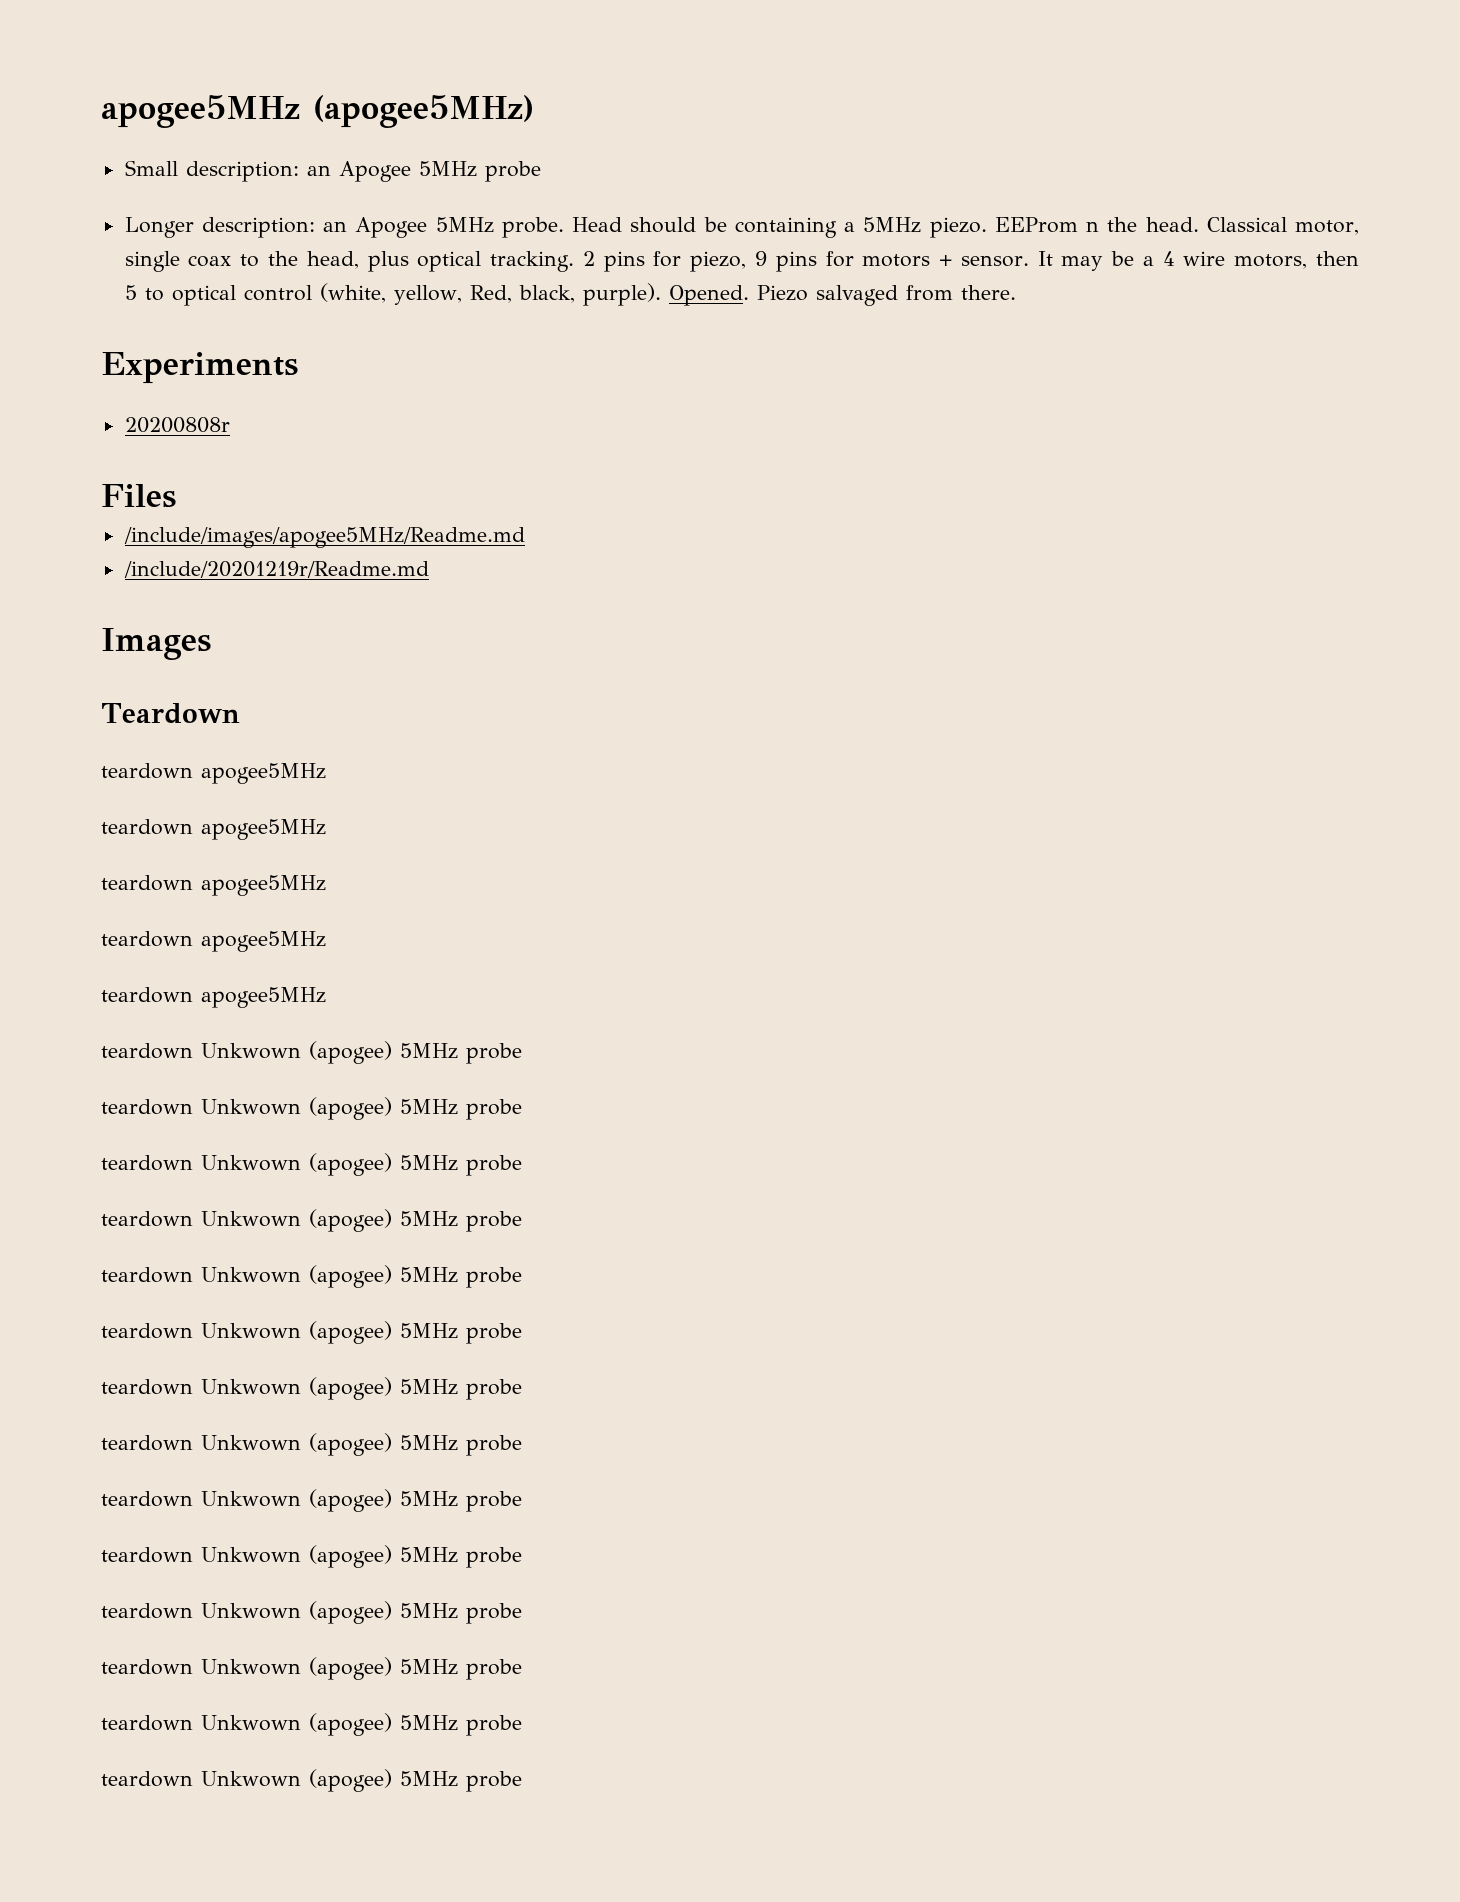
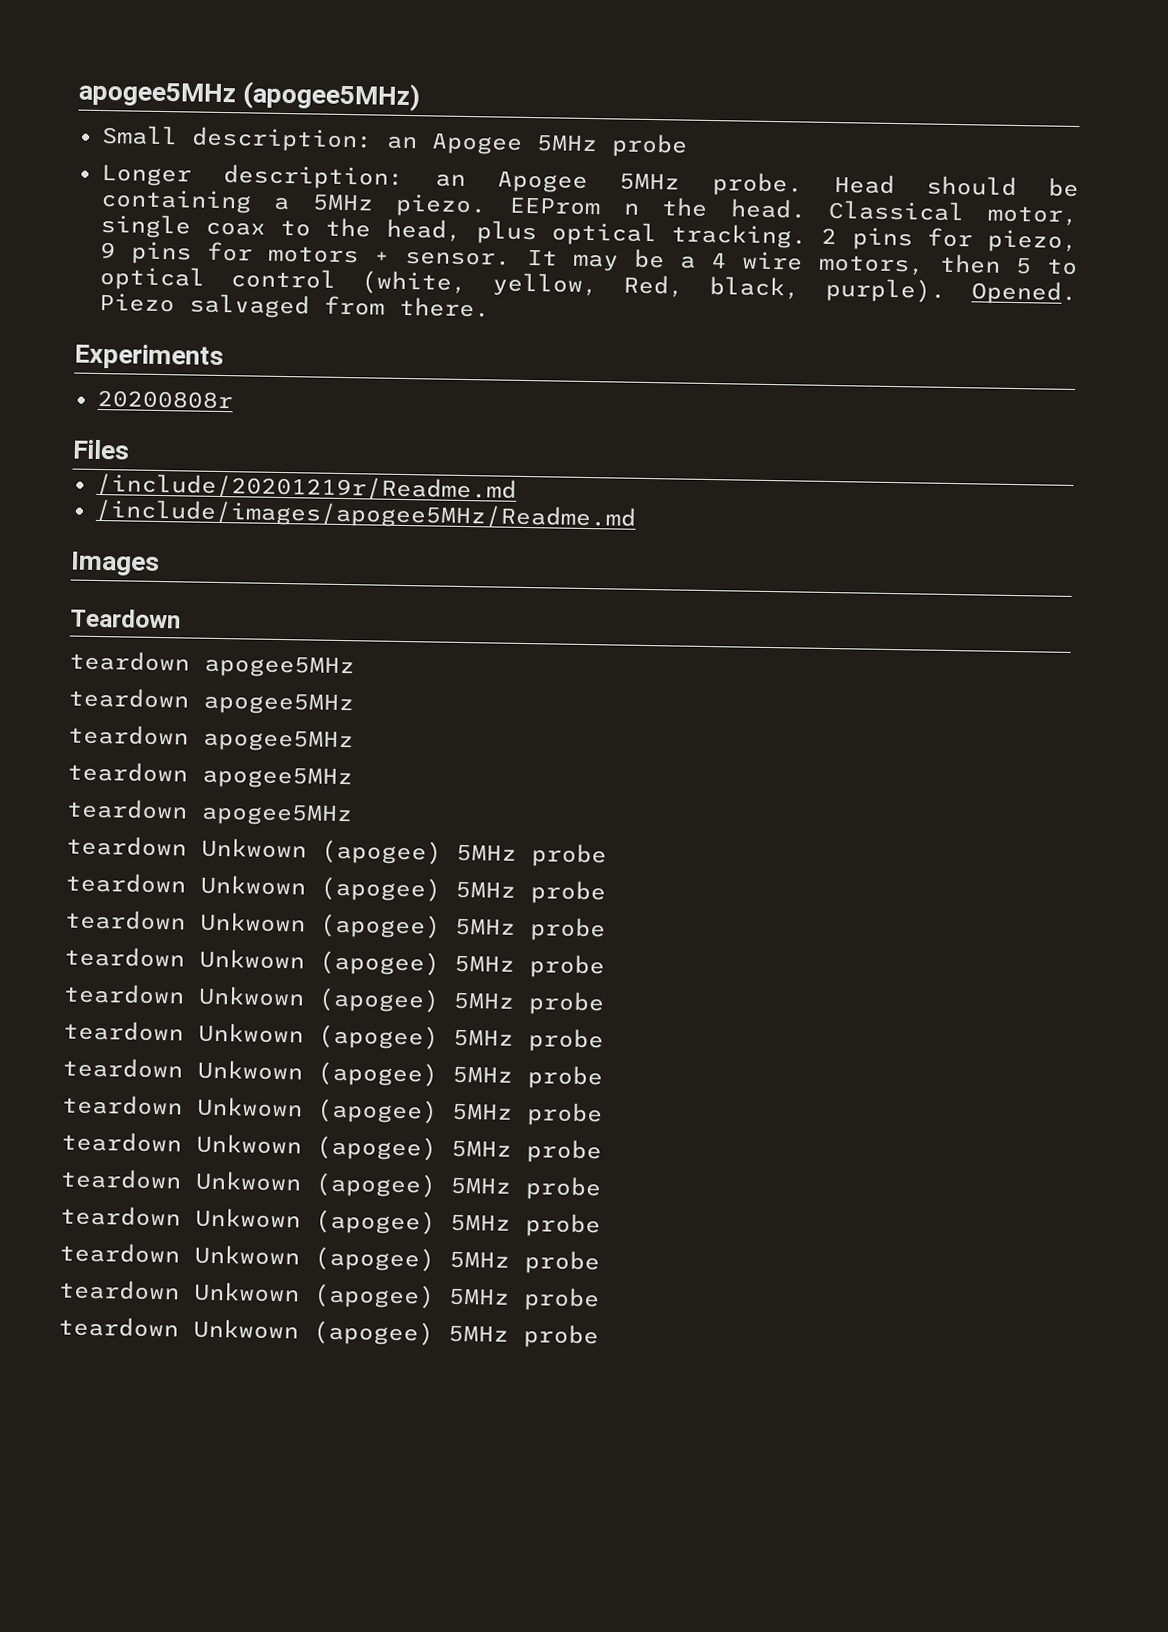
+ /include/20201219r/Readme.md
- /include/20201219r/Readme.md

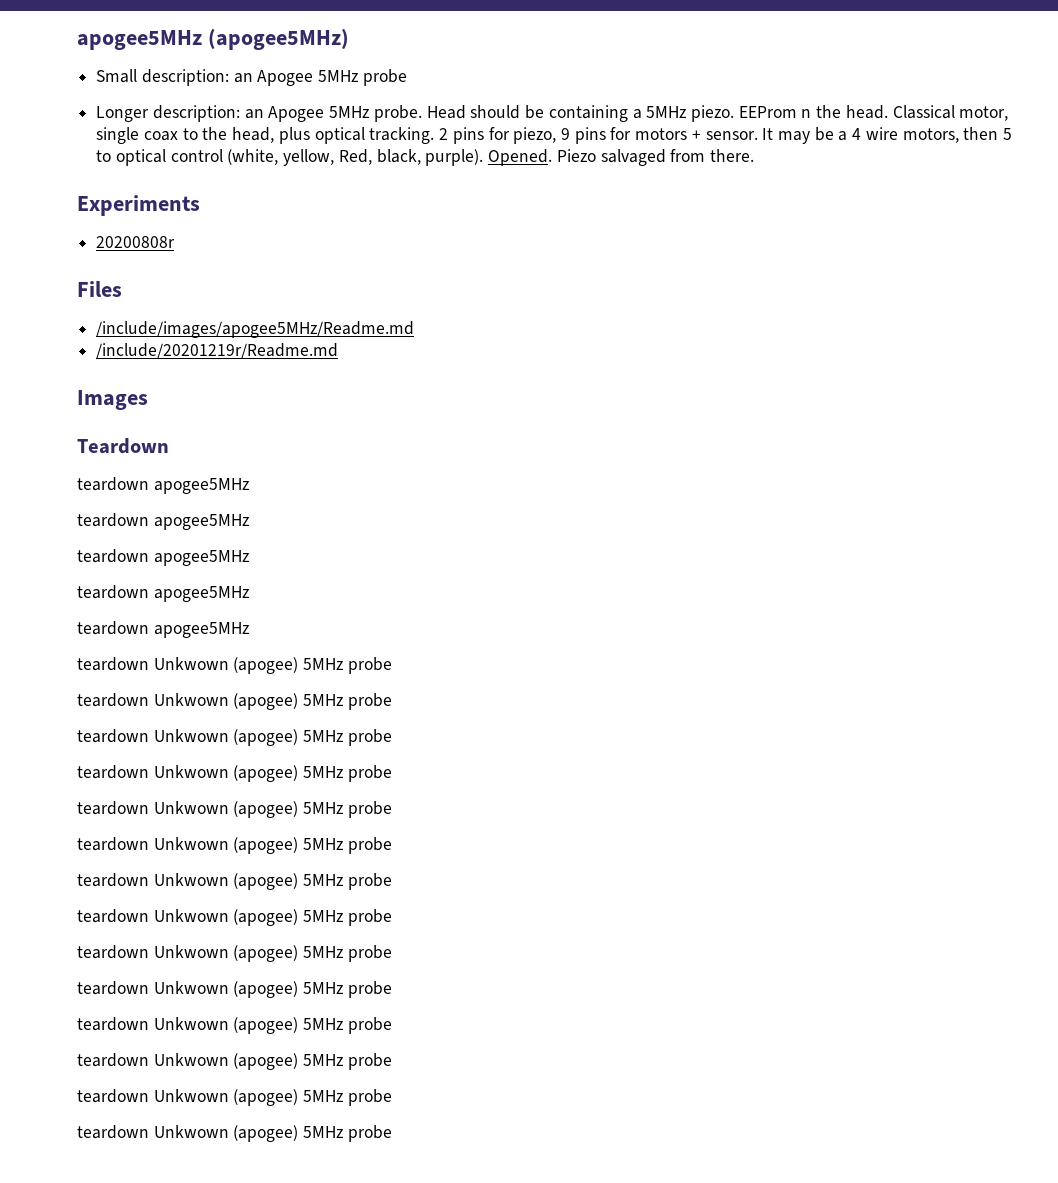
+ /include/images/apogee5MHz/Readme.md
- /include/images/apogee5MHz/Readme.md

